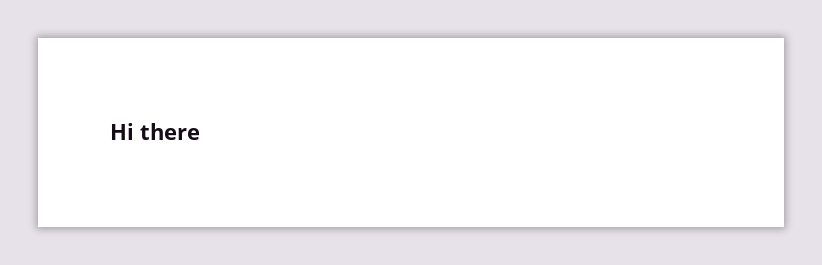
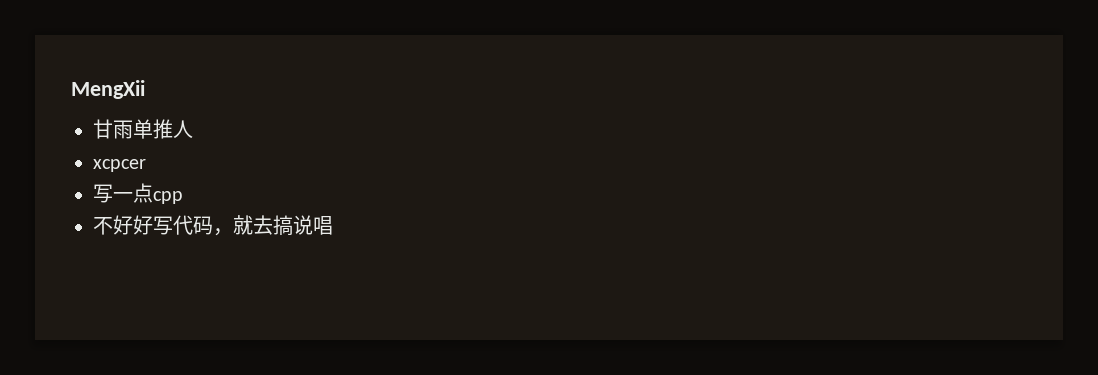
- Hi there
+ MengXii
+ 甘雨单推人
+ xcpcer
+ 写一点cpp
+ 不好好写代码，就去搞说唱

